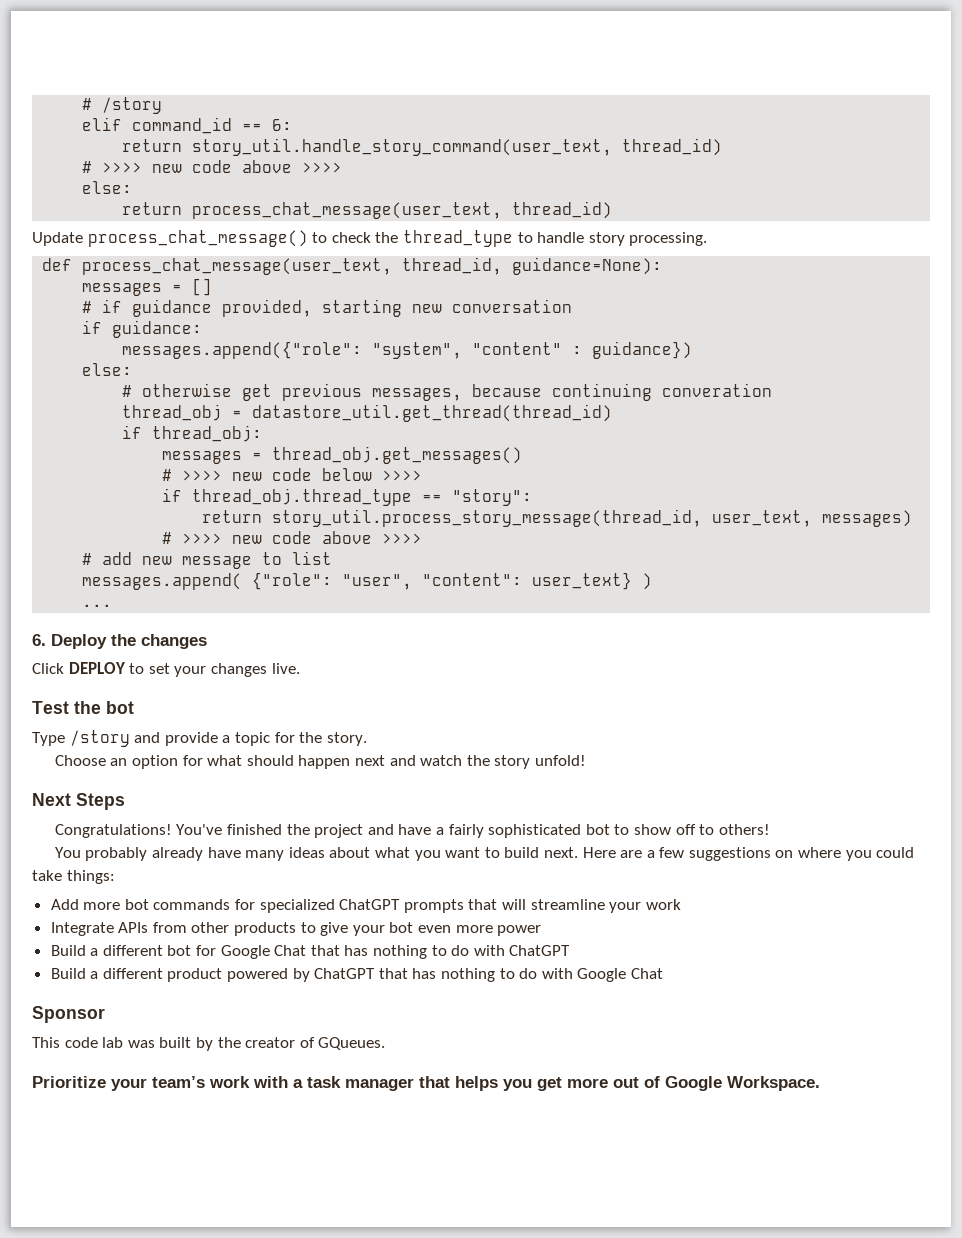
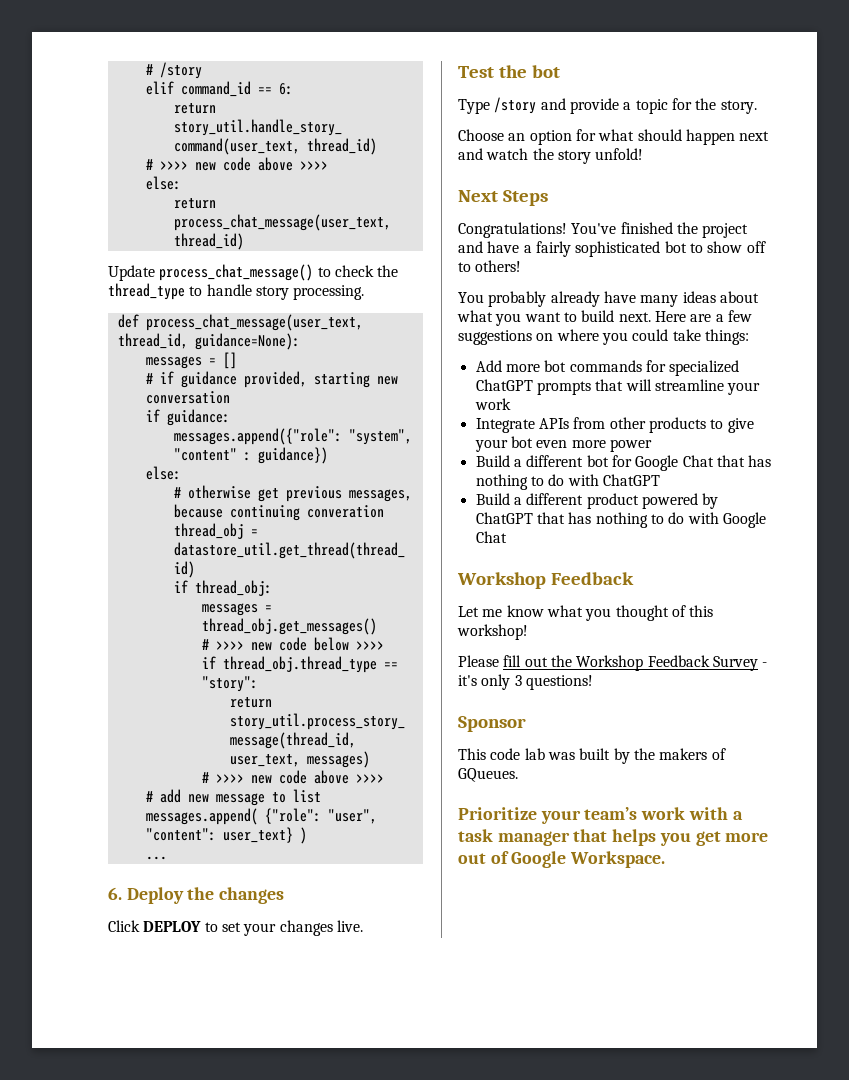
  Build a different product powered by ChatGPT that has nothing to do with Google Chat
+ Workshop Feedback
+ Let me know what you thought of this workshop!
+ Please fill out the Workshop Feedback Survey - it's only 3 questions!
- This code lab was built by the creator of GQueues.
+ This code lab was built by the makers of GQueues.

